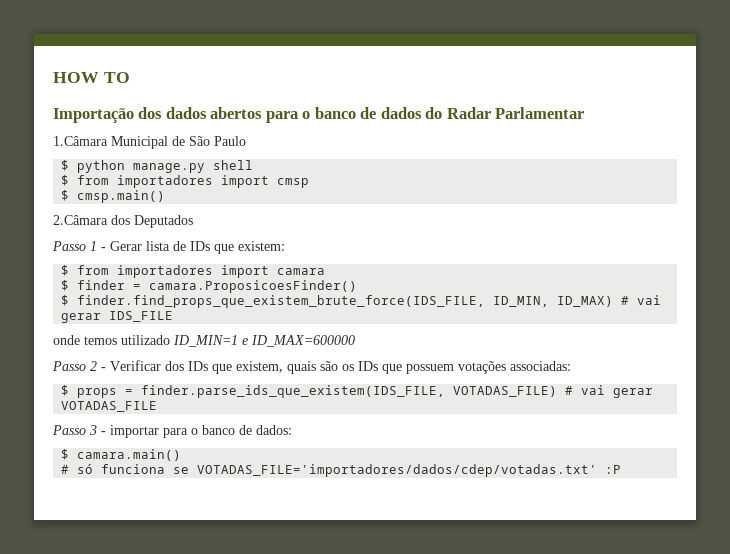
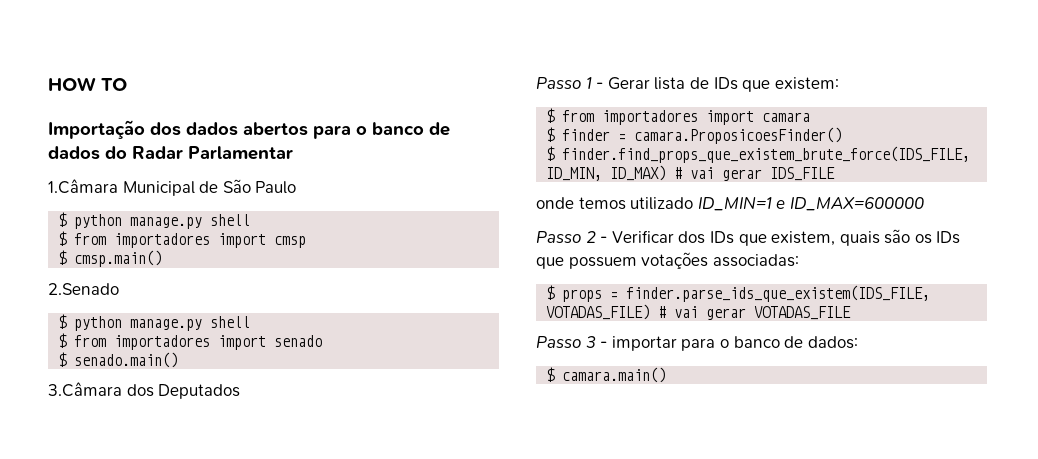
- 2.Câmara dos Deputados
+ 2.Senado
+ $ python manage.py shell
+ $ from importadores import senado
+ $ senado.main()
+ 3.Câmara dos Deputados
- # só funciona se VOTADAS_FILE='importadores/dados/cdep/votadas.txt' :P

